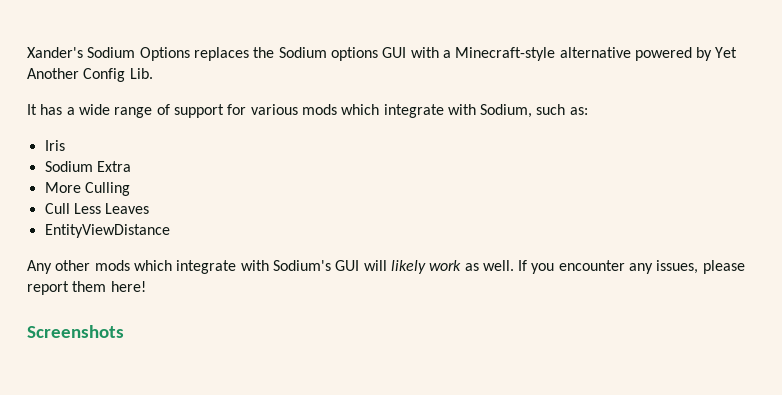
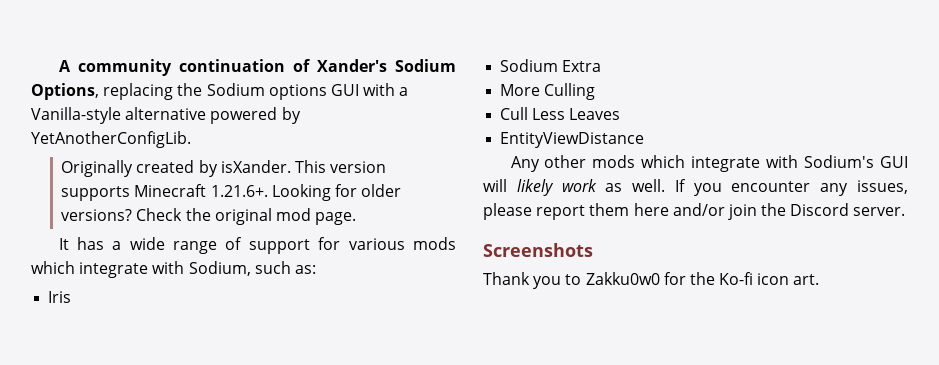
- Xander's Sodium Options replaces the Sodium options GUI with a Minecraft-style alternative powered by Yet Another Config Lib.
+ A community continuation of Xander's Sodium Options, replacing the Sodium options GUI with a Vanilla-style alternative powered by YetAnotherConfigLib.
+ Originally created by isXander. This version supports Minecraft 1.21.6+. Looking for older versions? Check the original mod page.
- If you encounter any issues, please report them here!
+ If you encounter any issues, please report them here and/or join the Discord server.
  Screenshots
+ Thank you to Zakku0w0 for the Ko-fi icon art.

